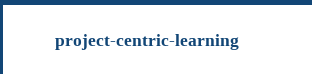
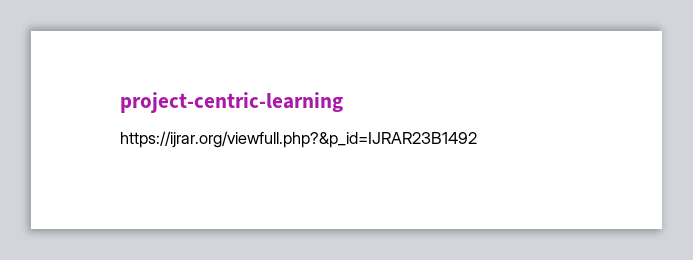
+ https://ijrar.org/viewfull.php?&p_id=IJRAR23B1492

